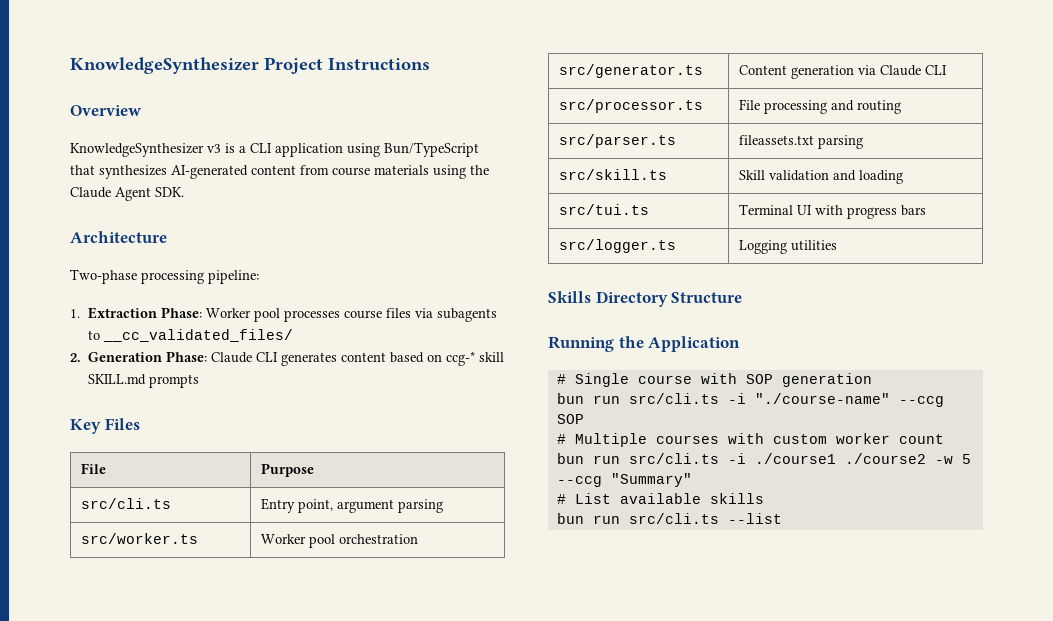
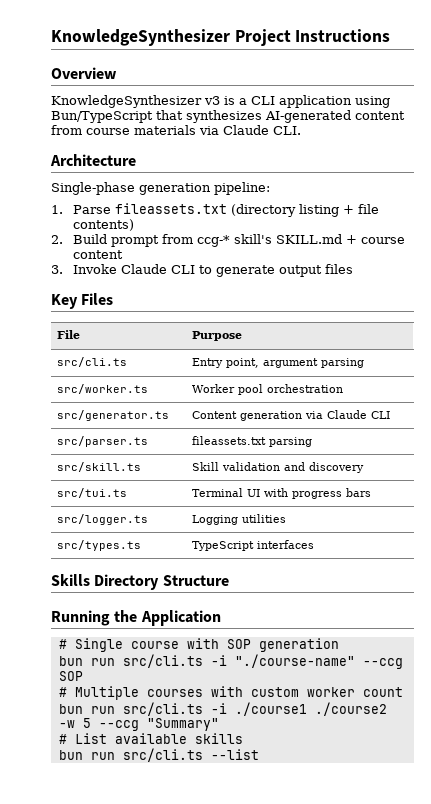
- KnowledgeSynthesizer v3 is a CLI application using Bun/TypeScript that synthesizes AI-generated content from course materials using the Claude Agent SDK.
+ KnowledgeSynthesizer v3 is a CLI application using Bun/TypeScript that synthesizes AI-generated content from course materials via Claude CLI.
- Two-phase processing pipeline:
+ Single-phase generation pipeline:
- 1. Extraction Phase: Worker pool processes course files via subagents to __cc_validated_files/
- 2. Generation Phase: Claude CLI generates content based on ccg-* skill SKILL.md prompts
+ 1. Parse fileassets.txt (directory listing + file contents)
+ 2. Build prompt from ccg-* skill's SKILL.md + course content
+ 3. Invoke Claude CLI to generate output files
- src/processor.ts | File processing and routing
- src/skill.ts | Skill validation and loading
+ src/skill.ts | Skill validation and discovery
+ src/types.ts | TypeScript interfaces

